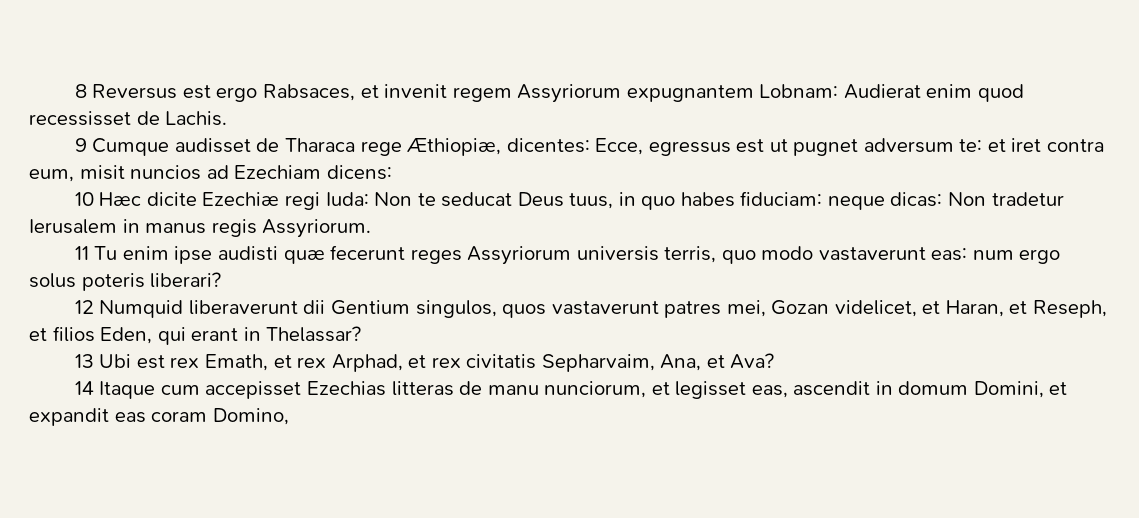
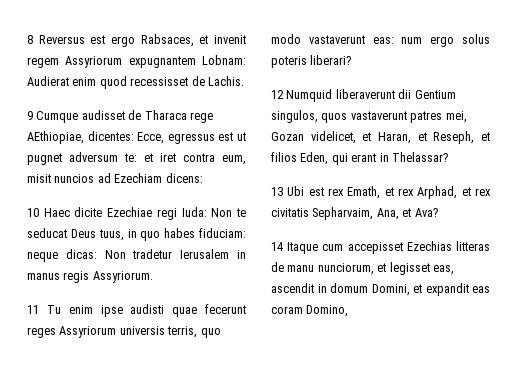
- 9 Cumque audisset de Tharaca rege Æthiopiæ, dicentes: Ecce, egressus est ut pugnet adversum te: et iret contra eum, misit nuncios ad Ezechiam dicens:
+ 9 Cumque audisset de Tharaca rege AEthiopiae, dicentes: Ecce, egressus est ut pugnet adversum te: et iret contra eum, misit nuncios ad Ezechiam dicens:
- 10 Hæc dicite Ezechiæ regi Iuda: Non te seducat Deus tuus, in quo habes fiduciam: neque dicas: Non tradetur Ierusalem in manus regis Assyriorum.
+ 10 Haec dicite Ezechiae regi Iuda: Non te seducat Deus tuus, in quo habes fiduciam: neque dicas: Non tradetur Ierusalem in manus regis Assyriorum.
- 11 Tu enim ipse audisti quæ fecerunt reges Assyriorum universis terris, quo modo vastaverunt eas: num ergo solus poteris liberari?
+ 11 Tu enim ipse audisti quae fecerunt reges Assyriorum universis terris, quo modo vastaverunt eas: num ergo solus poteris liberari?

